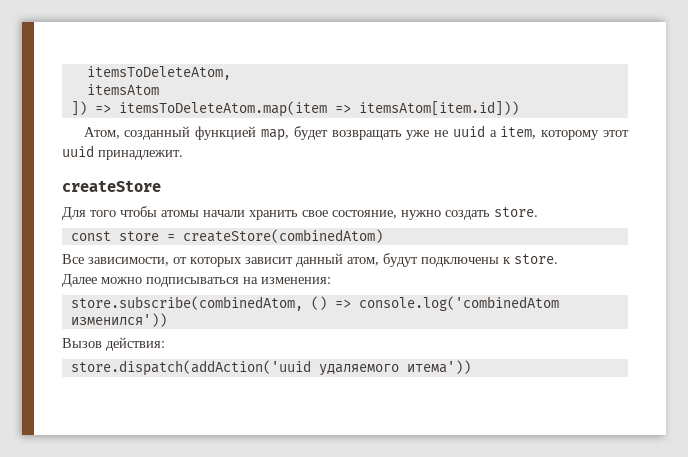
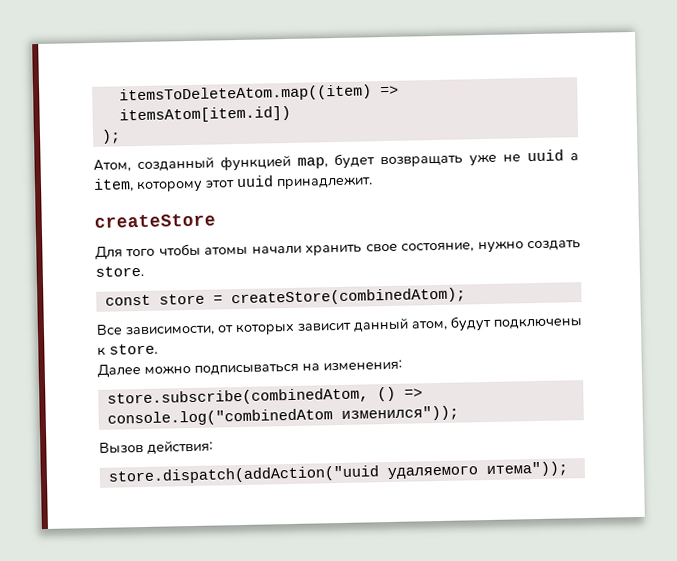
- itemsToDeleteAtom,
- itemsAtom
- ]) => itemsToDeleteAtom.map(item => itemsAtom[item.id]))
+ itemsToDeleteAtom.map((item) => itemsAtom[item.id])
+ );
- const store = createStore(combinedAtom)
+ const store = createStore(combinedAtom);
- store.subscribe(combinedAtom, () => console.log('combinedAtom изменился'))
+ store.subscribe(combinedAtom, () => console.log("combinedAtom изменился"));
- store.dispatch(addAction('uuid удаляемого итема'))
+ store.dispatch(addAction("uuid удаляемого итема"));

